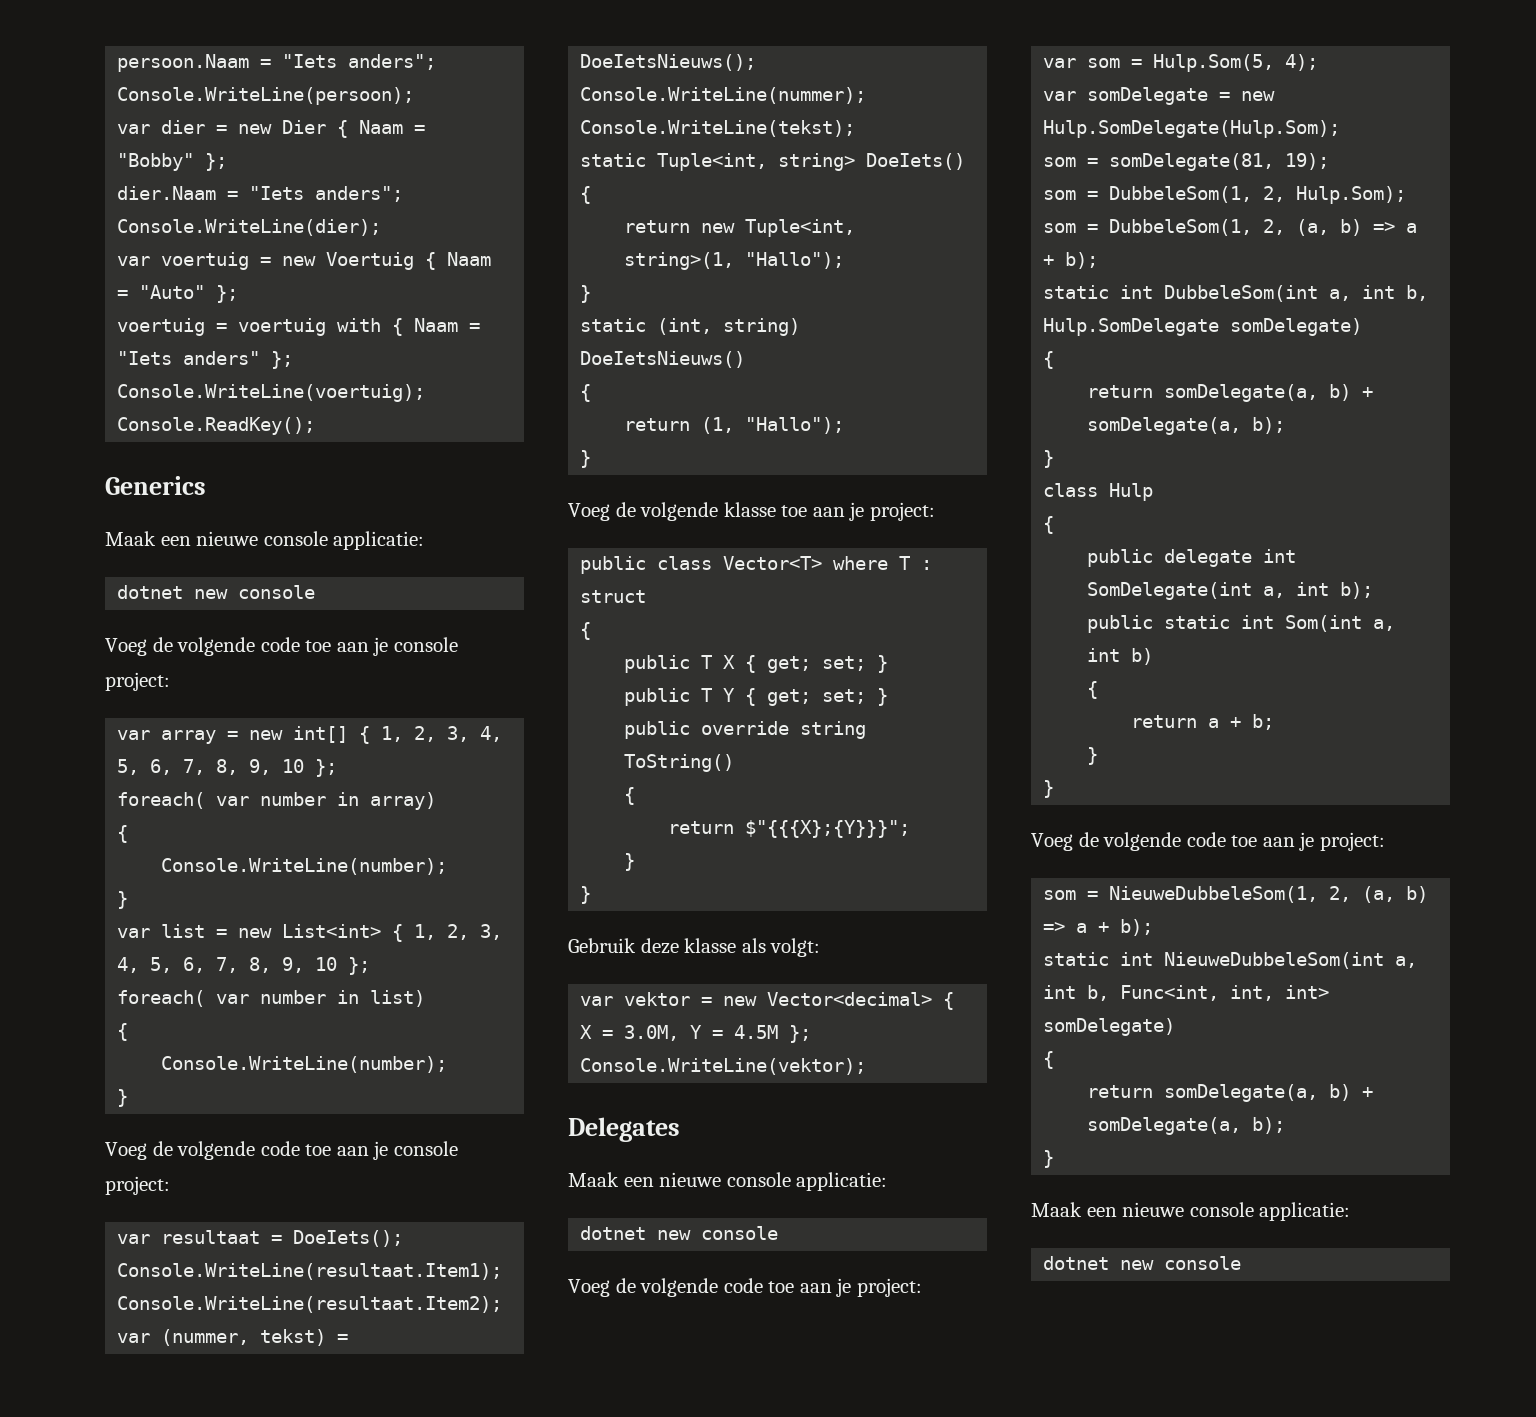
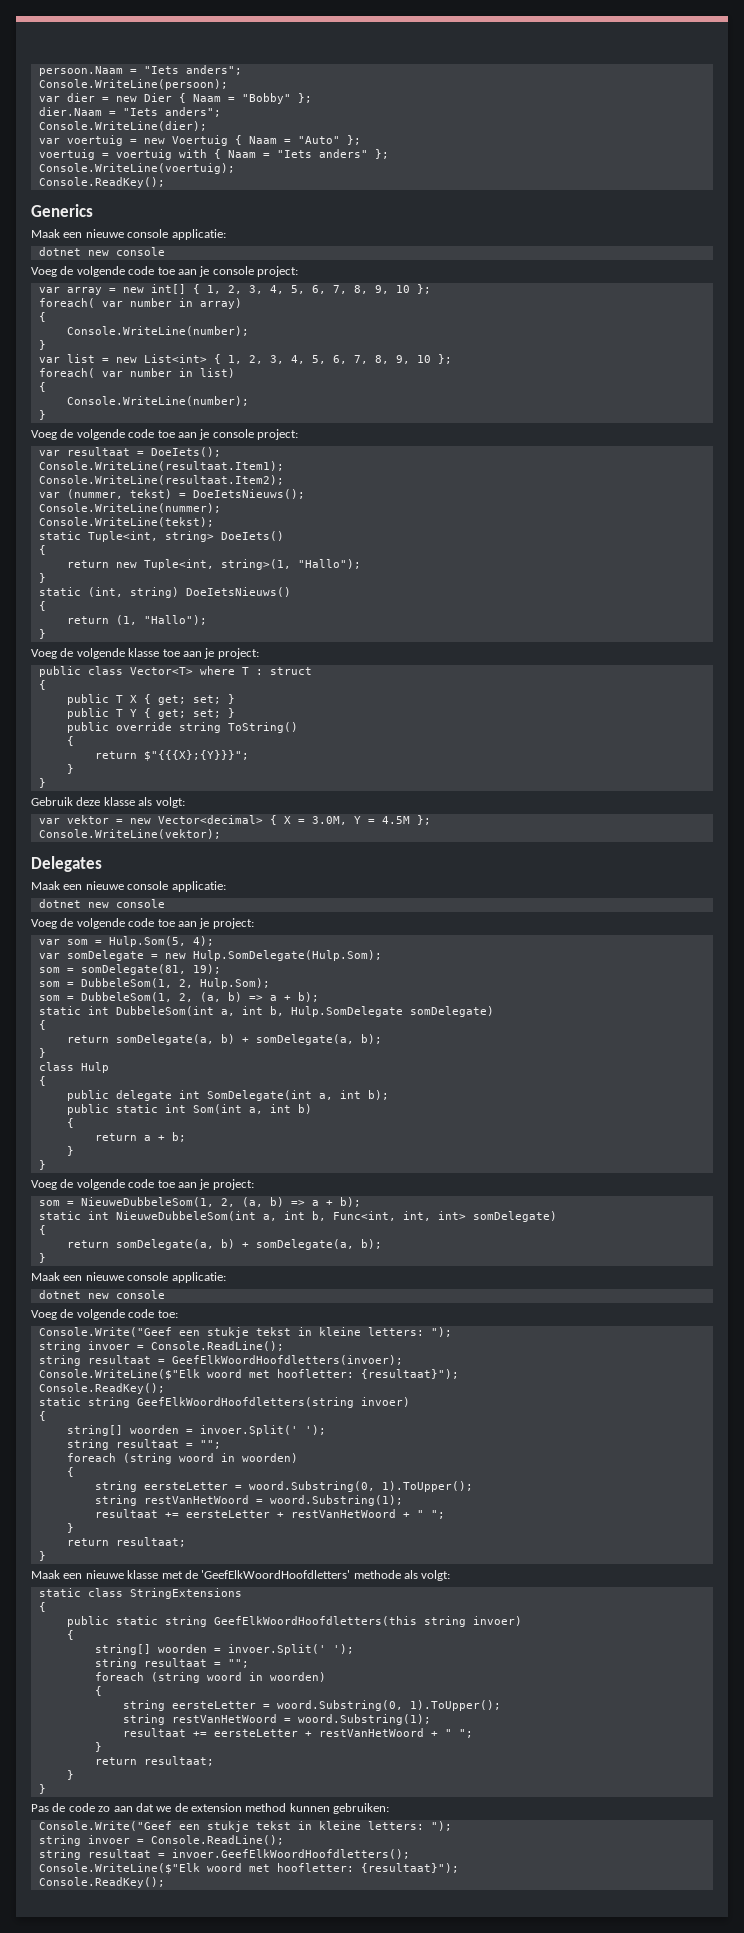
+ Voeg de volgende code toe:
+ Console.Write("Geef een stukje tekst in kleine letters: ");
+ string invoer = Console.ReadLine();
+ string resultaat = GeefElkWoordHoofdletters(invoer);
+ Console.WriteLine($"Elk woord met hoofletter: {resultaat}");
+ Console.ReadKey();
+ static string GeefElkWoordHoofdletters(string invoer)
+ {
+ string[] woorden = invoer.Split(' ');
+ string resultaat = "";
+ foreach (string woord in woorden)
+ {
+ string eersteLetter = woord.Substring(0, 1).ToUpper();
+ string restVanHetWoord = woord.Substring(1);
+ resultaat += eersteLetter + restVanHetWoord + " ";
+ }
+ return resultaat;
+ }
+ Maak een nieuwe klasse met de 'GeefElkWoordHoofdletters' methode als volgt:
+ static class StringExtensions
+ {
+ public static string GeefElkWoordHoofdletters(this string invoer)
+ {
+ string[] woorden = invoer.Split(' ');
+ string resultaat = "";
+ foreach (string woord in woorden)
+ {
+ string eersteLetter = woord.Substring(0, 1).ToUpper();
+ string restVanHetWoord = woord.Substring(1);
+ resultaat += eersteLetter + restVanHetWoord + " ";
+ }
+ return resultaat;
+ }
+ }
+ Pas de code zo aan dat we de extension method kunnen gebruiken:
+ Console.Write("Geef een stukje tekst in kleine letters: ");
+ string invoer = Console.ReadLine();
+ string resultaat = invoer.GeefElkWoordHoofdletters();
+ Console.WriteLine($"Elk woord met hoofletter: {resultaat}");
+ Console.ReadKey();

